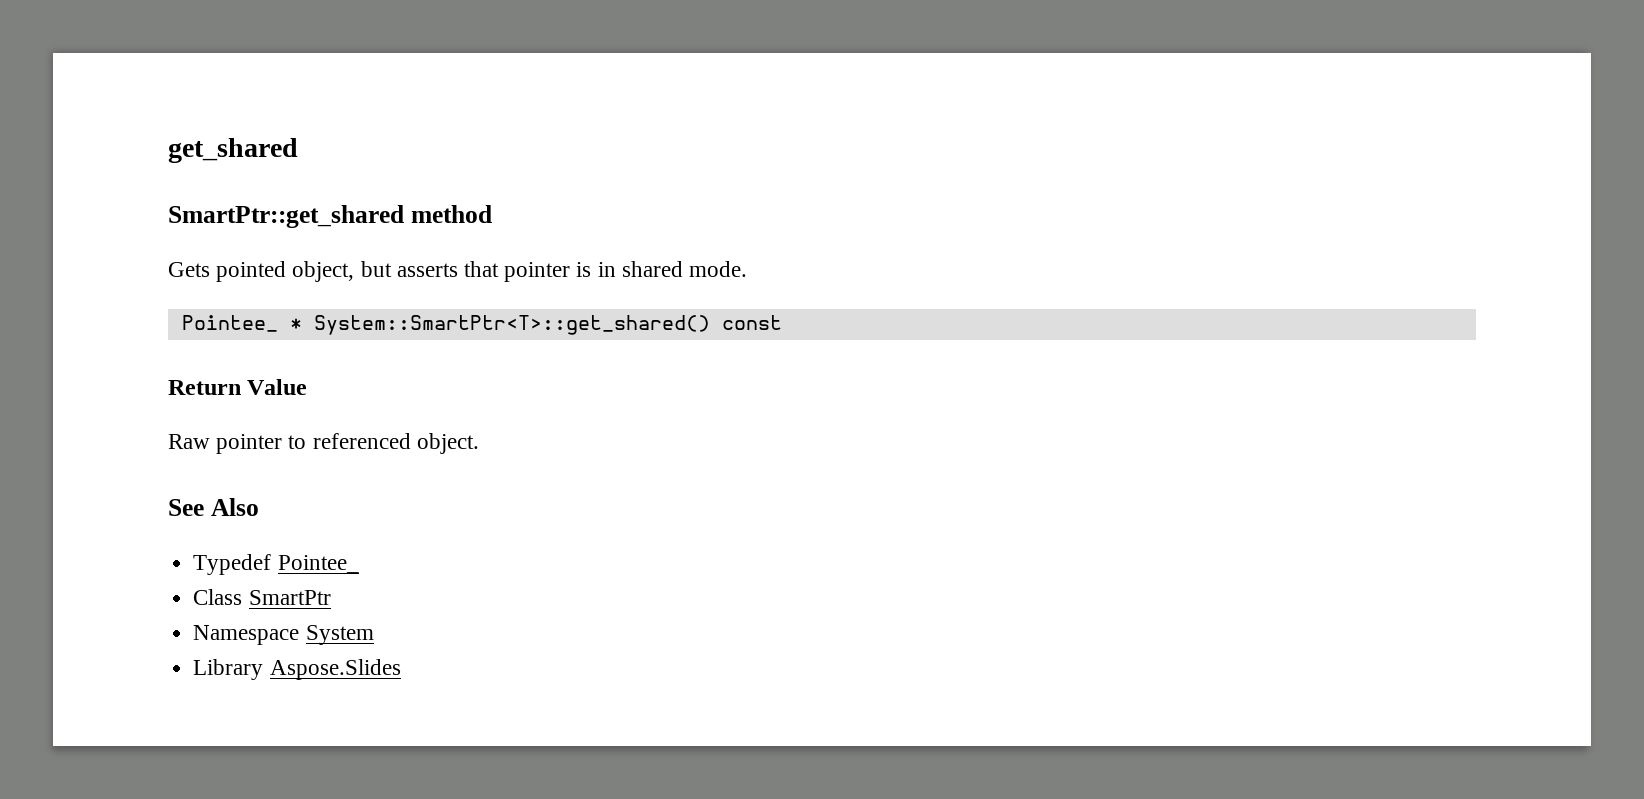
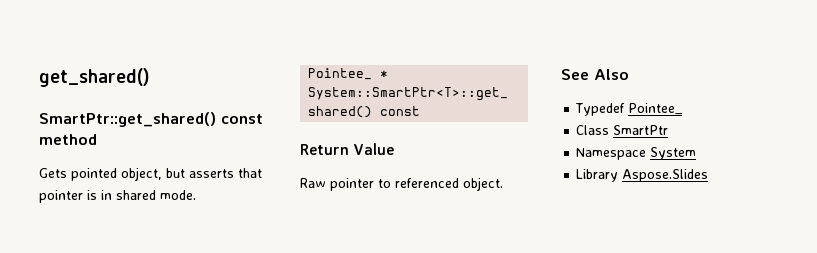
- get_shared
- SmartPtr::get_shared method
+ get_shared()
+ SmartPtr::get_shared() const method

